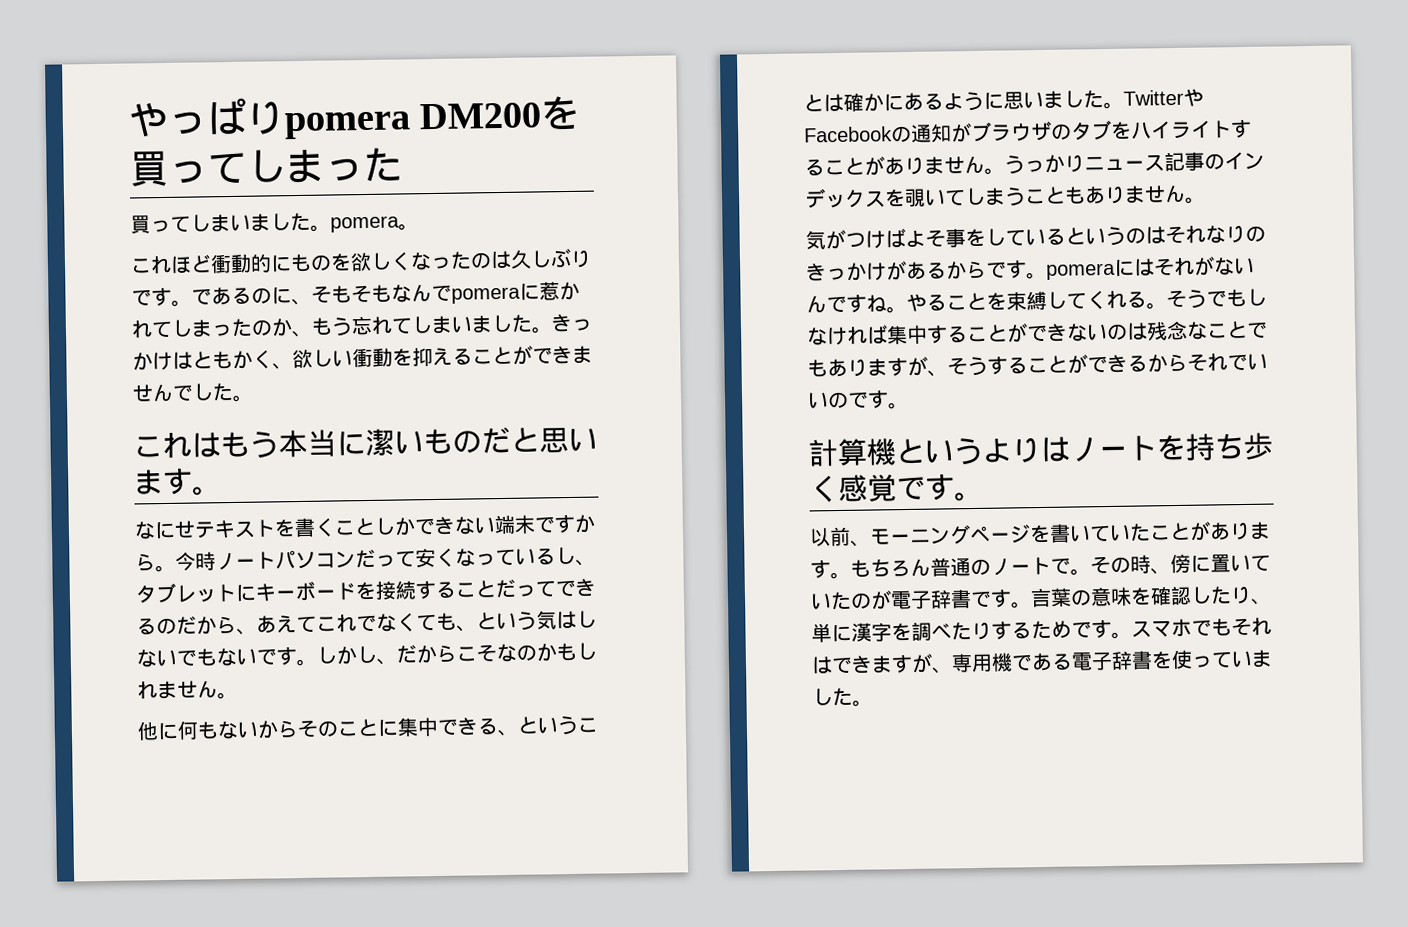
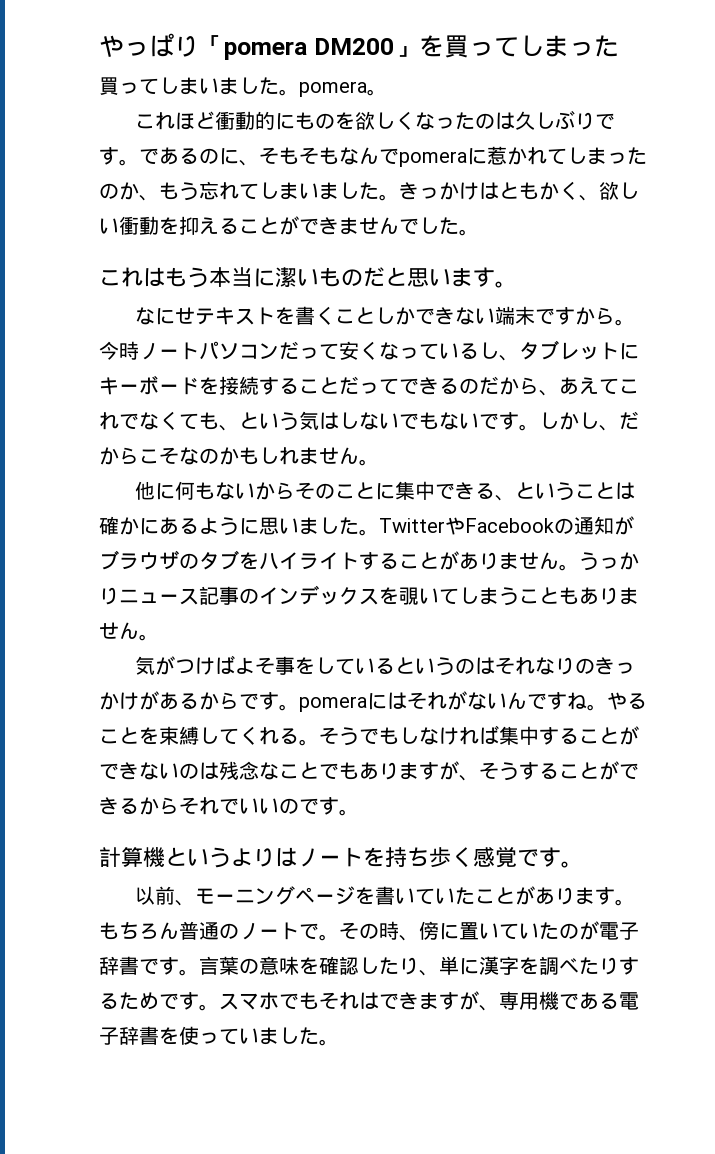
- やっぱりpomera DM200を買ってしまった
+ やっぱり「pomera DM200」を買ってしまった

